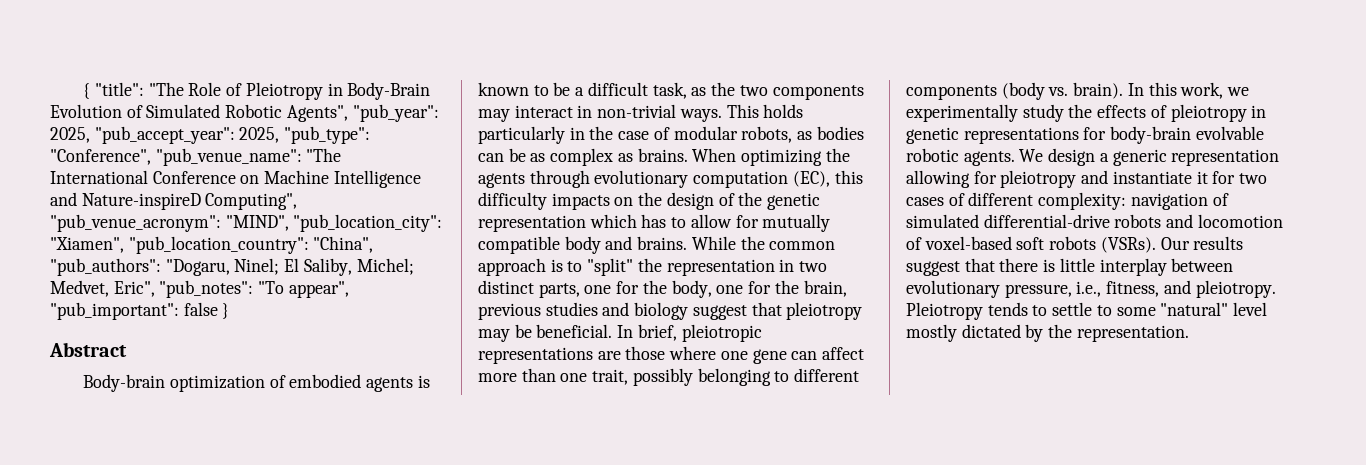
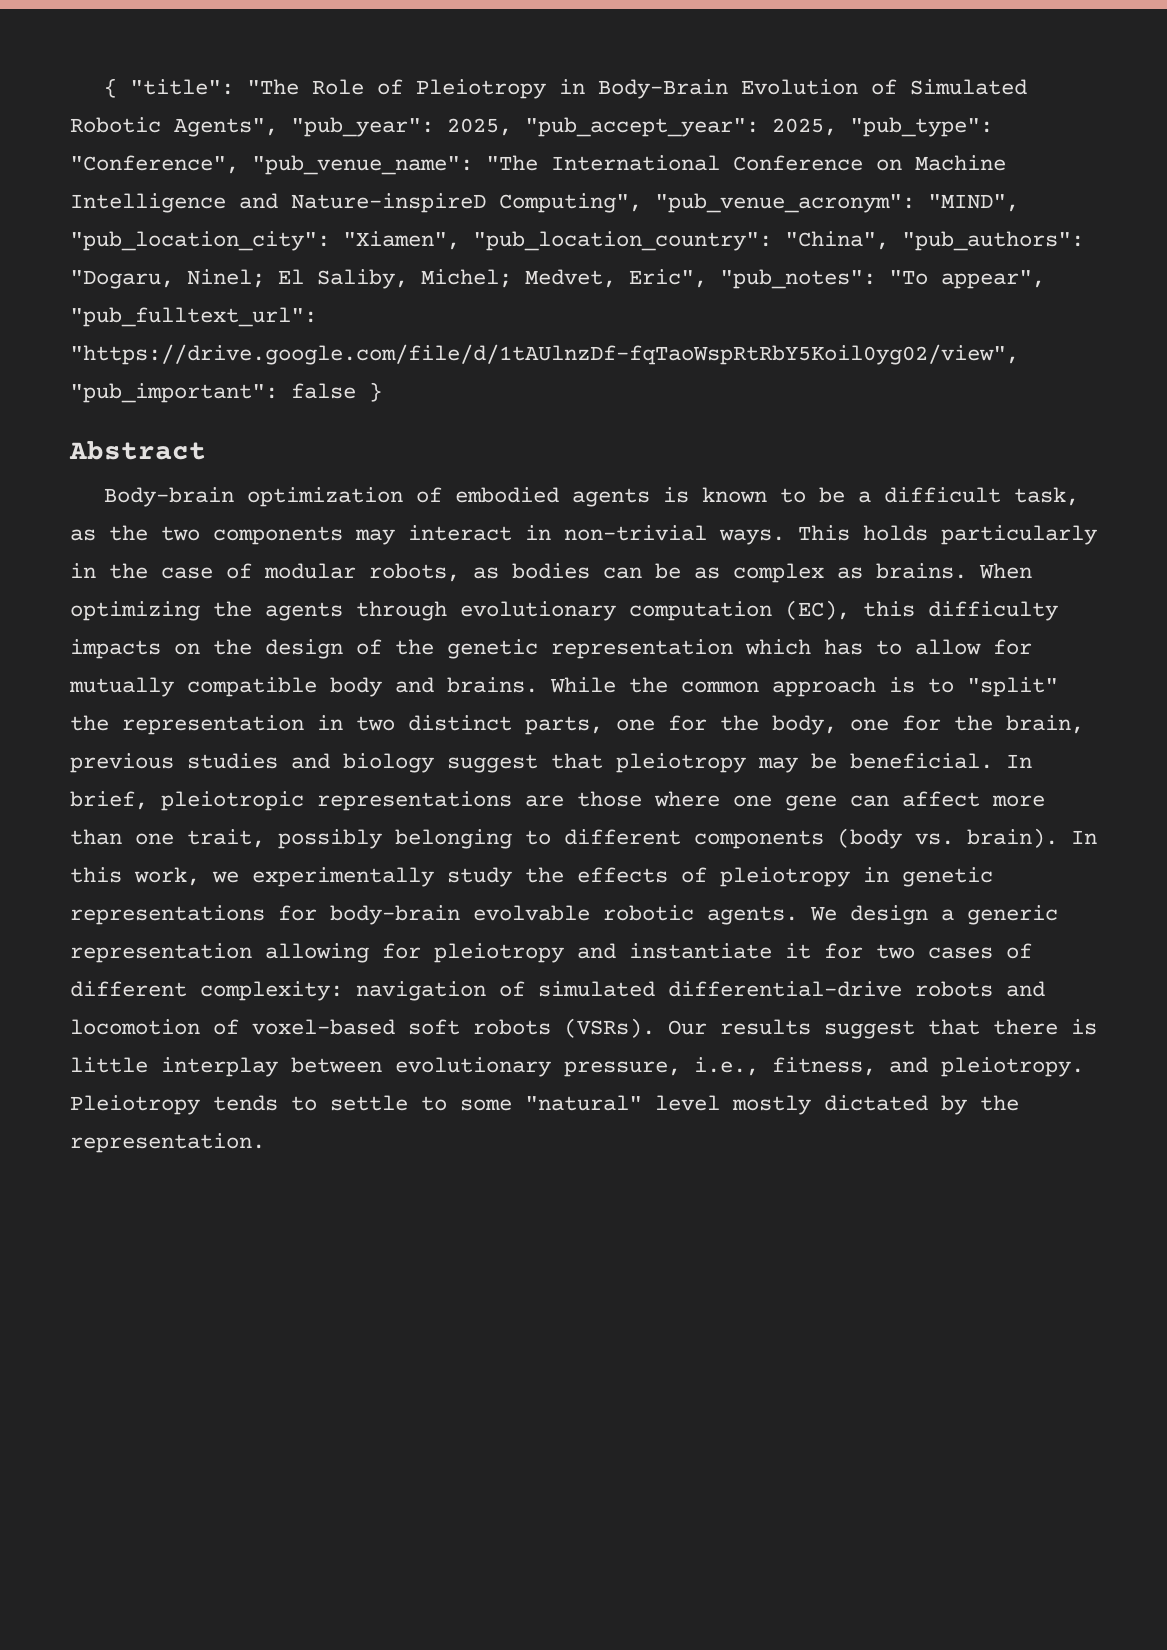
- { "title": "The Role of Pleiotropy in Body-Brain Evolution of Simulated Robotic Agents", "pub_year": 2025, "pub_accept_year": 2025, "pub_type": "Conference", "pub_venue_name": "The International Conference on Machine Intelligence and Nature-inspireD Computing", "pub_venue_acronym": "MIND", "pub_location_city": "Xiamen", "pub_location_country": "China", "pub_authors": "Dogaru, Ninel; El Saliby, Michel; Medvet, Eric", "pub_notes": "To appear", "pub_important": false }
+ { "title": "The Role of Pleiotropy in Body-Brain Evolution of Simulated Robotic Agents", "pub_year": 2025, "pub_accept_year": 2025, "pub_type": "Conference", "pub_venue_name": "The International Conference on Machine Intelligence and Nature-inspireD Computing", "pub_venue_acronym": "MIND", "pub_location_city": "Xiamen", "pub_location_country": "China", "pub_authors": "Dogaru, Ninel; El Saliby, Michel; Medvet, Eric", "pub_notes": "To appear", "pub_fulltext_url": "https://drive.google.com/file/d/1tAUlnzDf-fqTaoWspRtRbY5Koil0yg02/view", "pub_important": false }

